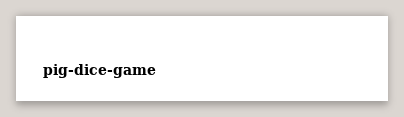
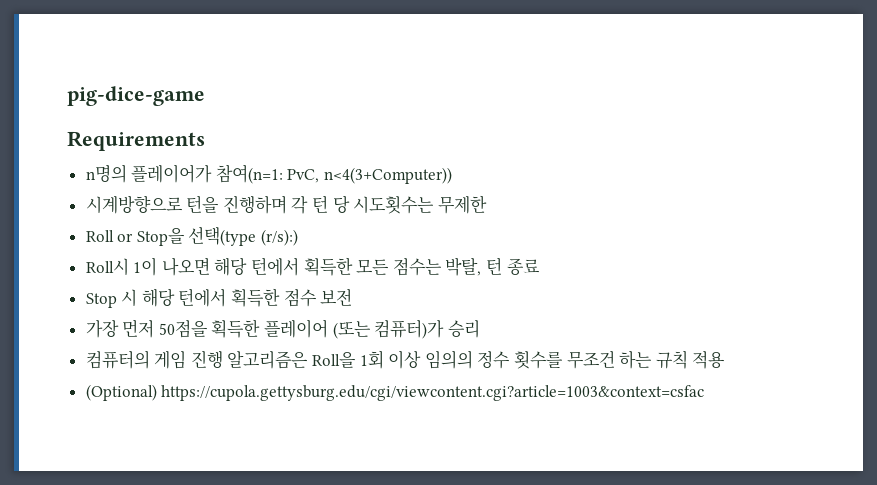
+ Requirements
+ n명의 플레이어가 참여(n=1: PvC, n<4(3+Computer))
+ 시계방향으로 턴을 진행하며 각 턴 당 시도횟수는 무제한
+ Roll or Stop을 선택(type (r/s):)
+ Roll시 1이 나오면 해당 턴에서 획득한 모든 점수는 박탈, 턴 종료
+ Stop 시 해당 턴에서 획득한 점수 보전
+ 가장 먼저 50점을 획득한 플레이어 (또는 컴퓨터)가 승리
+ 컴퓨터의 게임 진행 알고리즘은 Roll을 1회 이상 임의의 정수 횟수를 무조건 하는 규칙 적용
+ (Optional) https://cupola.gettysburg.edu/cgi/viewcontent.cgi?article=1003&context=csfac

